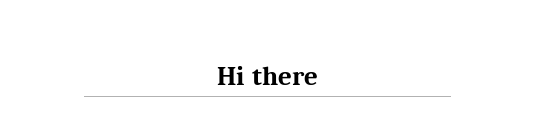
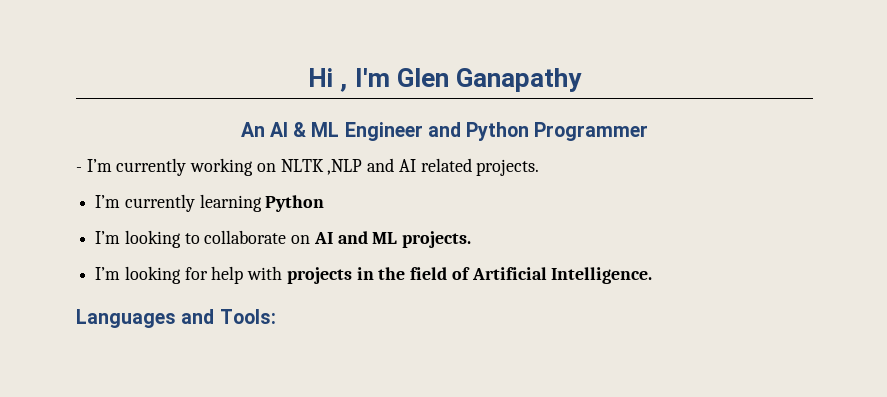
- Hi there
+ Hi , I'm Glen Ganapathy
+ An AI & ML Engineer and Python Programmer
+ - I’m currently working on NLTK ,NLP and AI related projects.
+ I’m currently learning Python
+ I’m looking to collaborate on AI and ML projects.
+ I’m looking for help with projects in the field of Artificial Intelligence.
+ Languages and Tools:

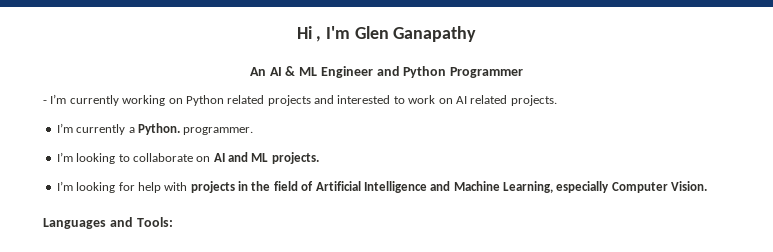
- - I’m currently working on NLTK ,NLP and AI related projects.
+ - I’m currently working on Python related projects and interested to work on AI related projects.
- I’m currently learning Python
+ I’m currently a Python. programmer.
- I’m looking for help with projects in the field of Artificial Intelligence.
+ I’m looking for help with projects in the field of Artificial Intelligence and Machine Learning, especially Computer Vision.

